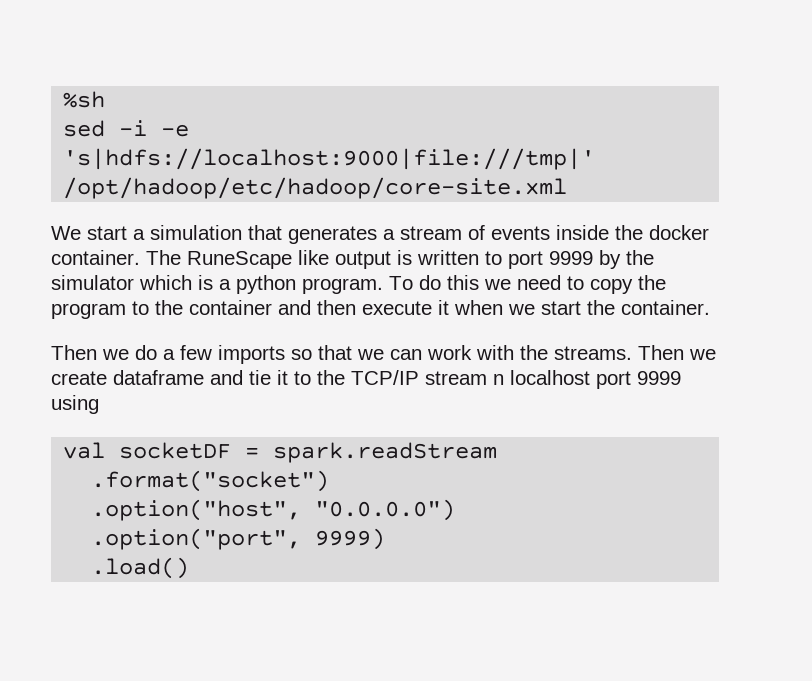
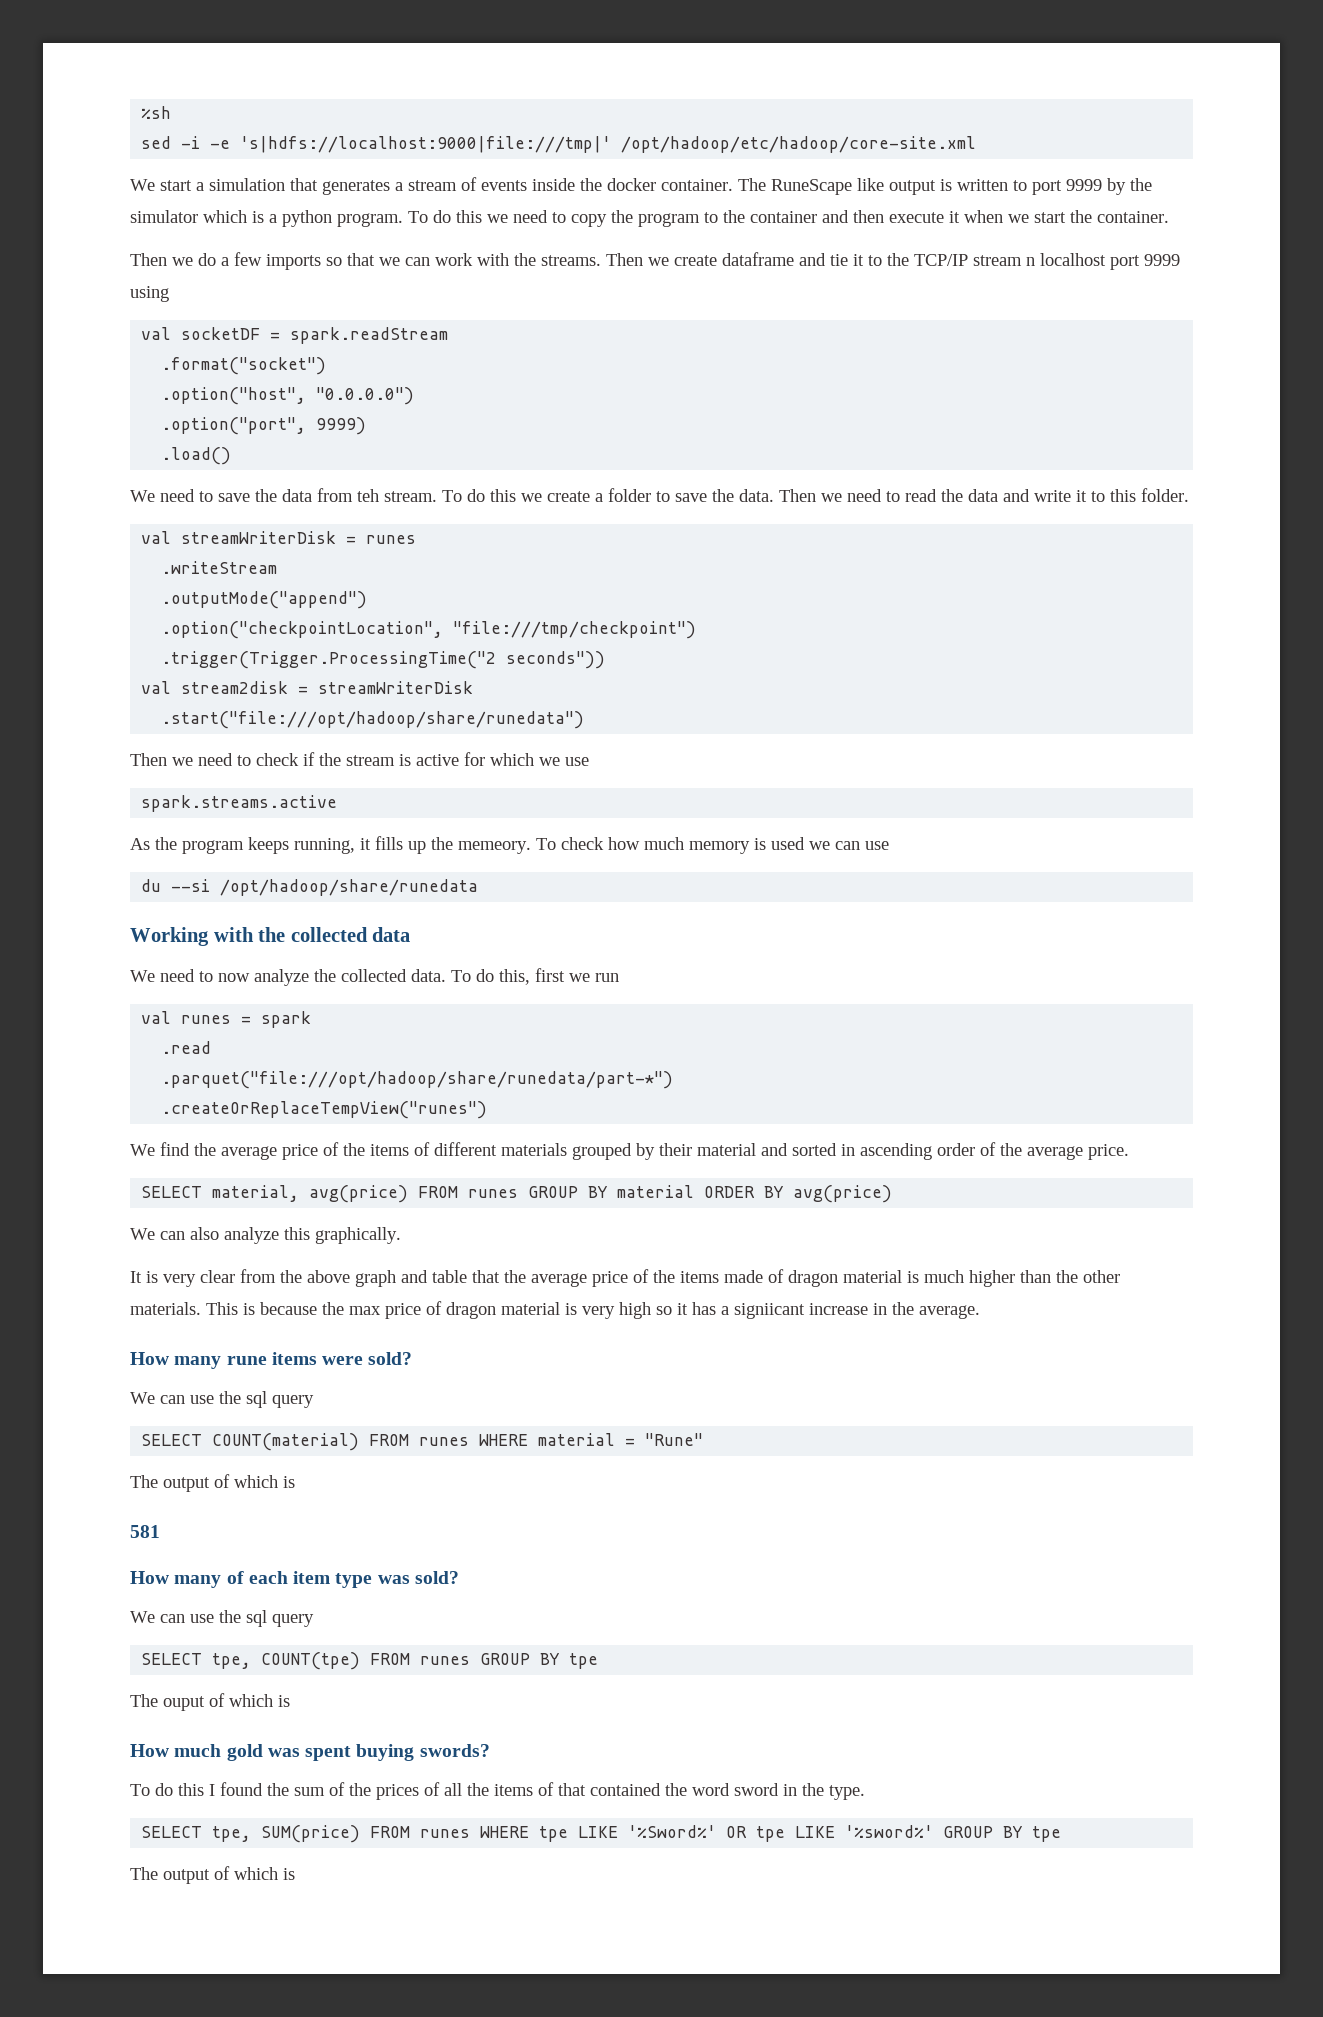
+ We need to save the data from teh stream. To do this we create a folder to save the data. Then we need to read the data and write it to this folder.
+ val streamWriterDisk = runes
+ .writeStream
+ .outputMode("append")
+ .option("checkpointLocation", "file:///tmp/checkpoint")
+ .trigger(Trigger.ProcessingTime("2 seconds"))
+ val stream2disk = streamWriterDisk
+ .start("file:///opt/hadoop/share/runedata")
+ Then we need to check if the stream is active for which we use
+ spark.streams.active
+ As the program keeps running, it fills up the memeory. To check how much memory is used we can use
+ du --si /opt/hadoop/share/runedata
+ Working with the collected data
+ We need to now analyze the collected data. To do this, first we run
+ val runes = spark
+ .read
+ .parquet("file:///opt/hadoop/share/runedata/part-*")
+ .createOrReplaceTempView("runes")
+ We find the average price of the items of different materials grouped by their material and sorted in ascending order of the average price.
+ SELECT material, avg(price) FROM runes GROUP BY material ORDER BY avg(price)
+ We can also analyze this graphically.
+ It is very clear from the above graph and table that the average price of the items made of dragon material is much higher than the other materials. This is because the max price of dragon material is very high so it has a signiicant increase in the average.
+ How many rune items were sold?
+ We can use the sql query
+ SELECT COUNT(material) FROM runes WHERE material = "Rune"
+ The output of which is
+ 581
+ How many of each item type was sold?
+ We can use the sql query
+ SELECT tpe, COUNT(tpe) FROM runes GROUP BY tpe
+ The ouput of which is
+ How much gold was spent buying swords?
+ To do this I found the sum of the prices of all the items of that contained the word sword in the type.
+ SELECT tpe, SUM(price) FROM runes WHERE tpe LIKE '%Sword%' OR tpe LIKE '%sword%' GROUP BY tpe
+ The output of which is

